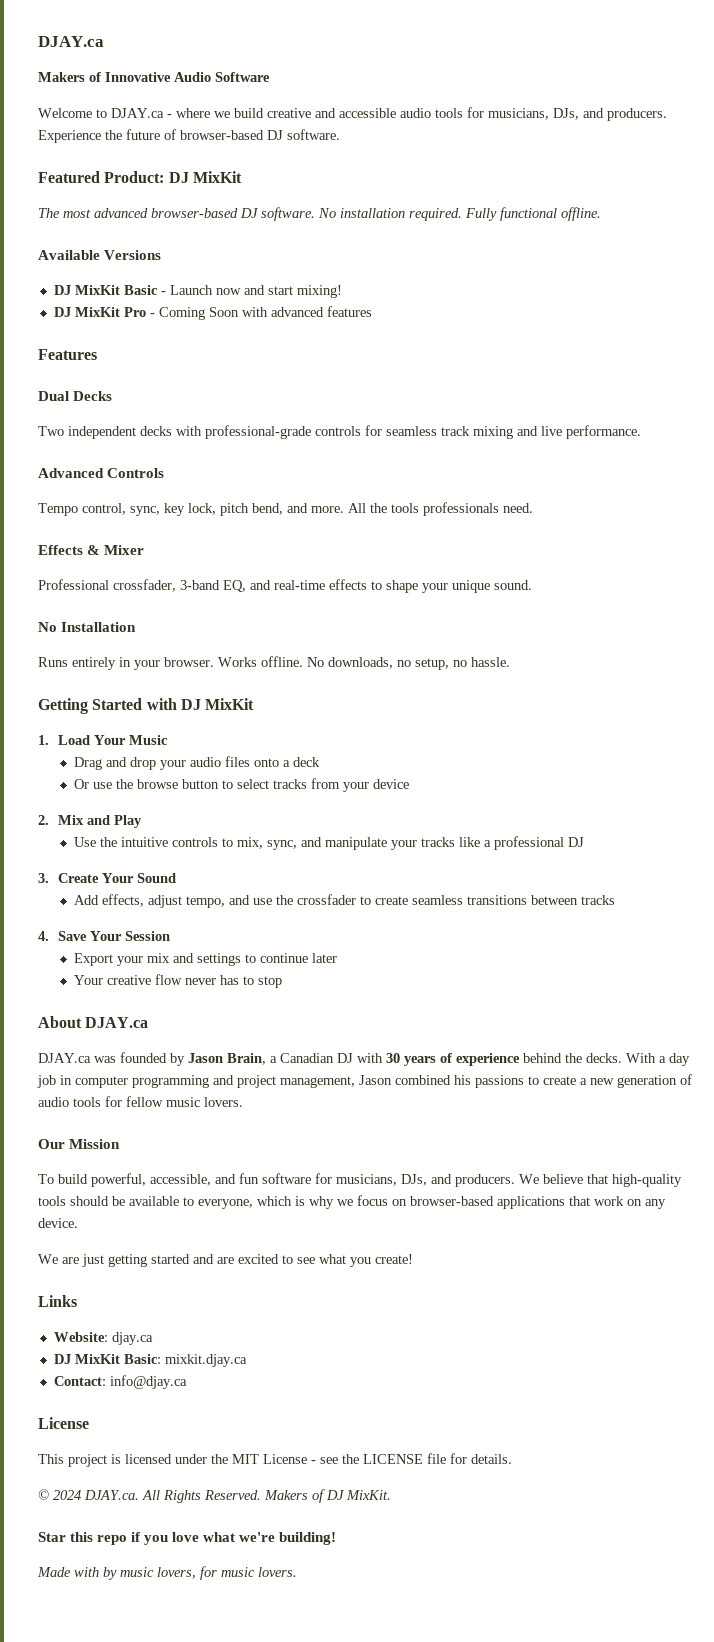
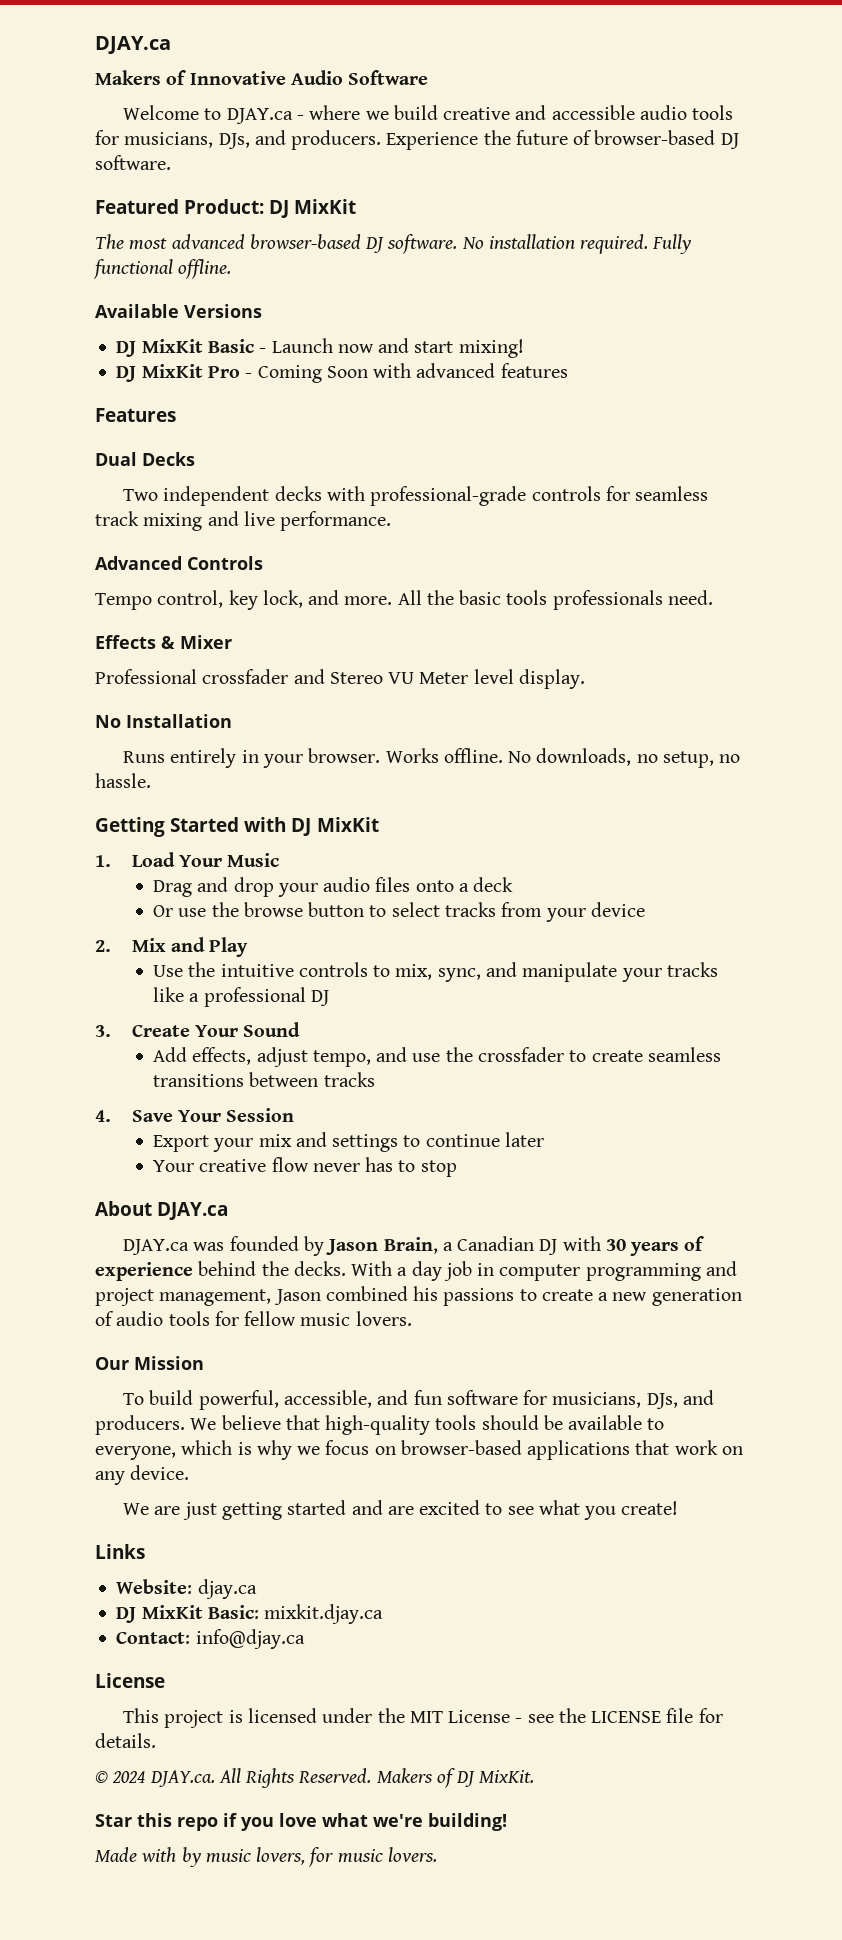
- Tempo control, sync, key lock, pitch bend, and more.
+ Tempo control, key lock, and more.
- All the tools professionals need.
+ All the basic tools professionals need.
- Professional crossfader, 3-band EQ, and real-time effects to shape your unique sound.
+ Professional crossfader and Stereo VU Meter level display.

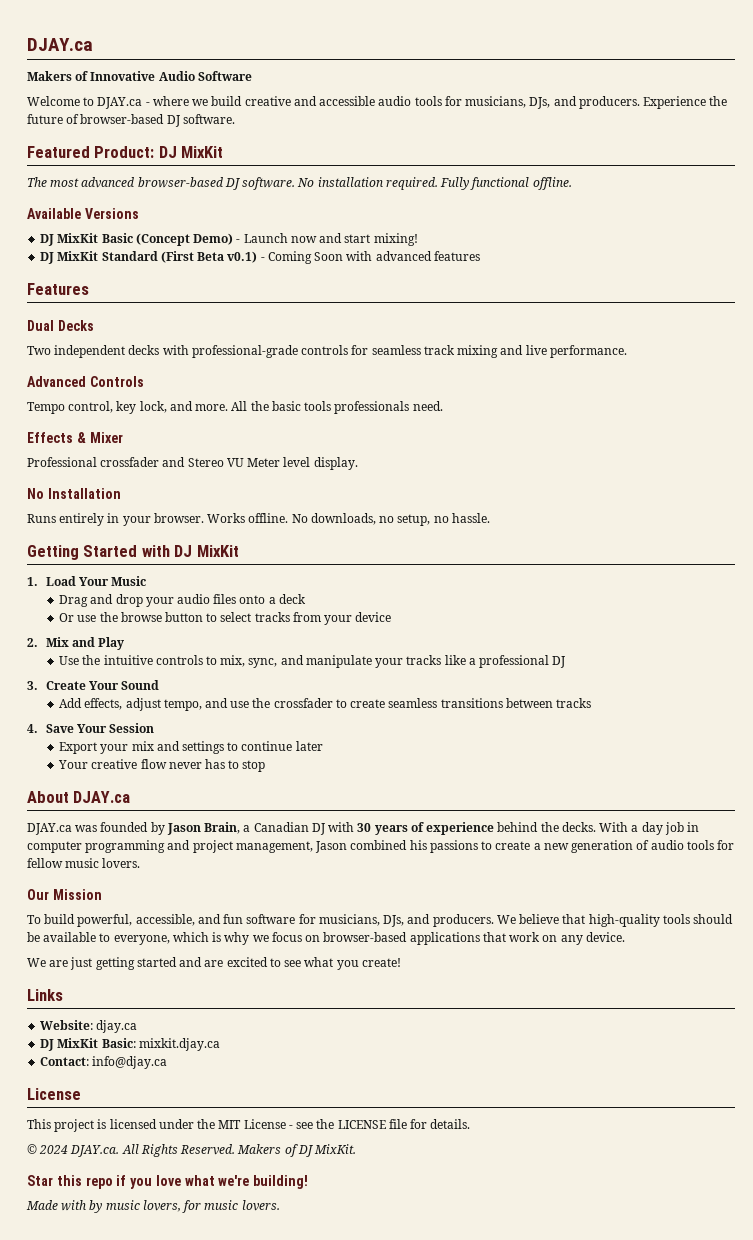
- DJ MixKit Basic - Launch now and start mixing!
+ DJ MixKit Basic (Concept Demo) - Launch now and start mixing!
- DJ MixKit Pro - Coming Soon with advanced features
+ DJ MixKit Standard (First Beta v0.1) - Coming Soon with advanced features

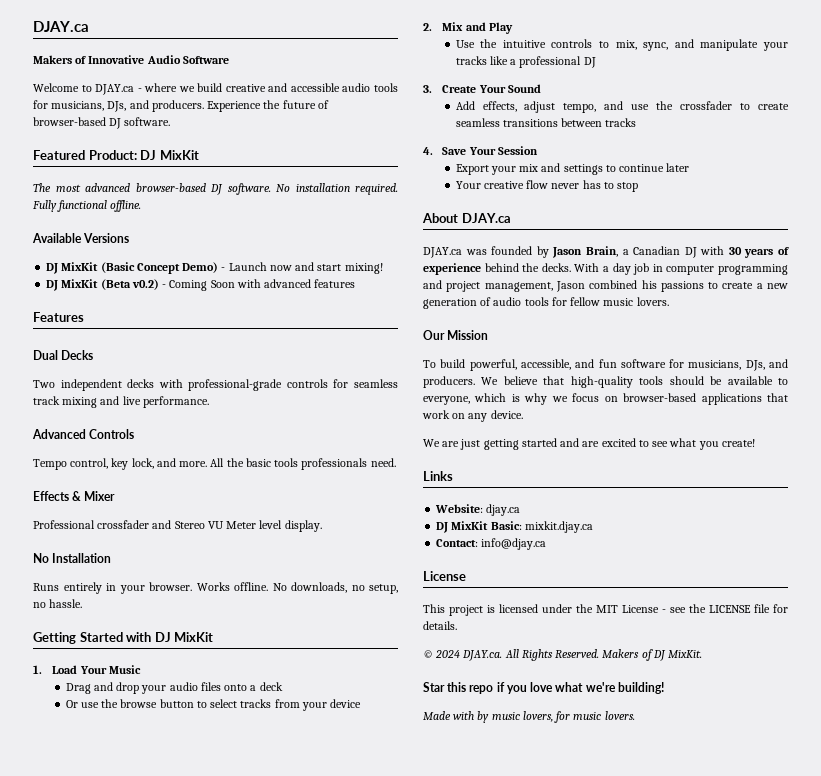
- DJ MixKit Basic (Concept Demo) - Launch now and start mixing!
+ DJ MixKit (Basic Concept Demo) - Launch now and start mixing!
- DJ MixKit Standard (First Beta v0.1) - Coming Soon with advanced features
+ DJ MixKit (Beta v0.2) - Coming Soon with advanced features

